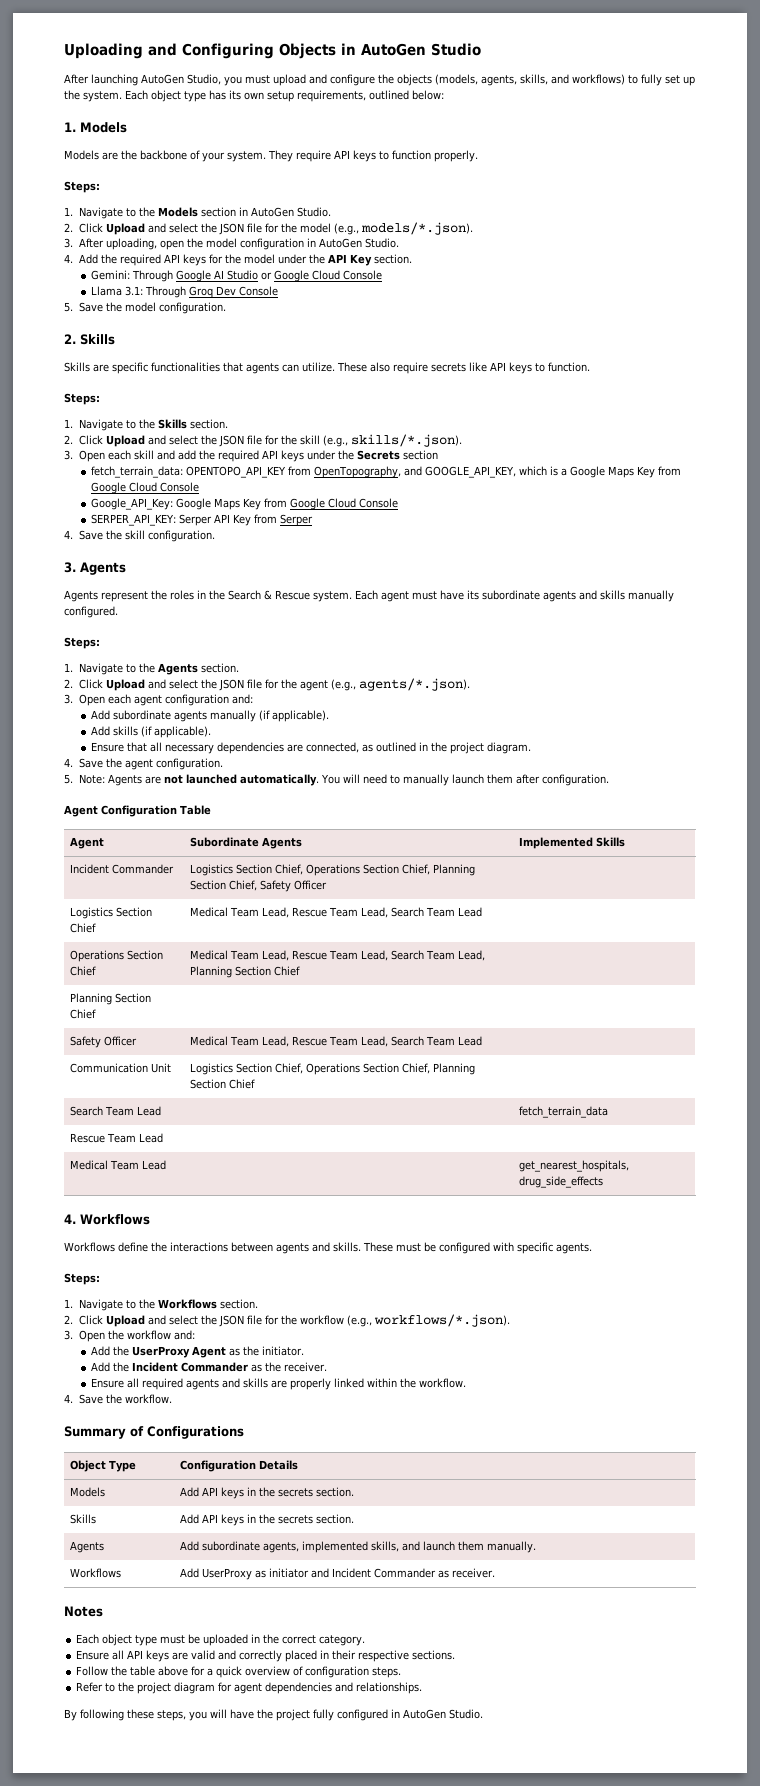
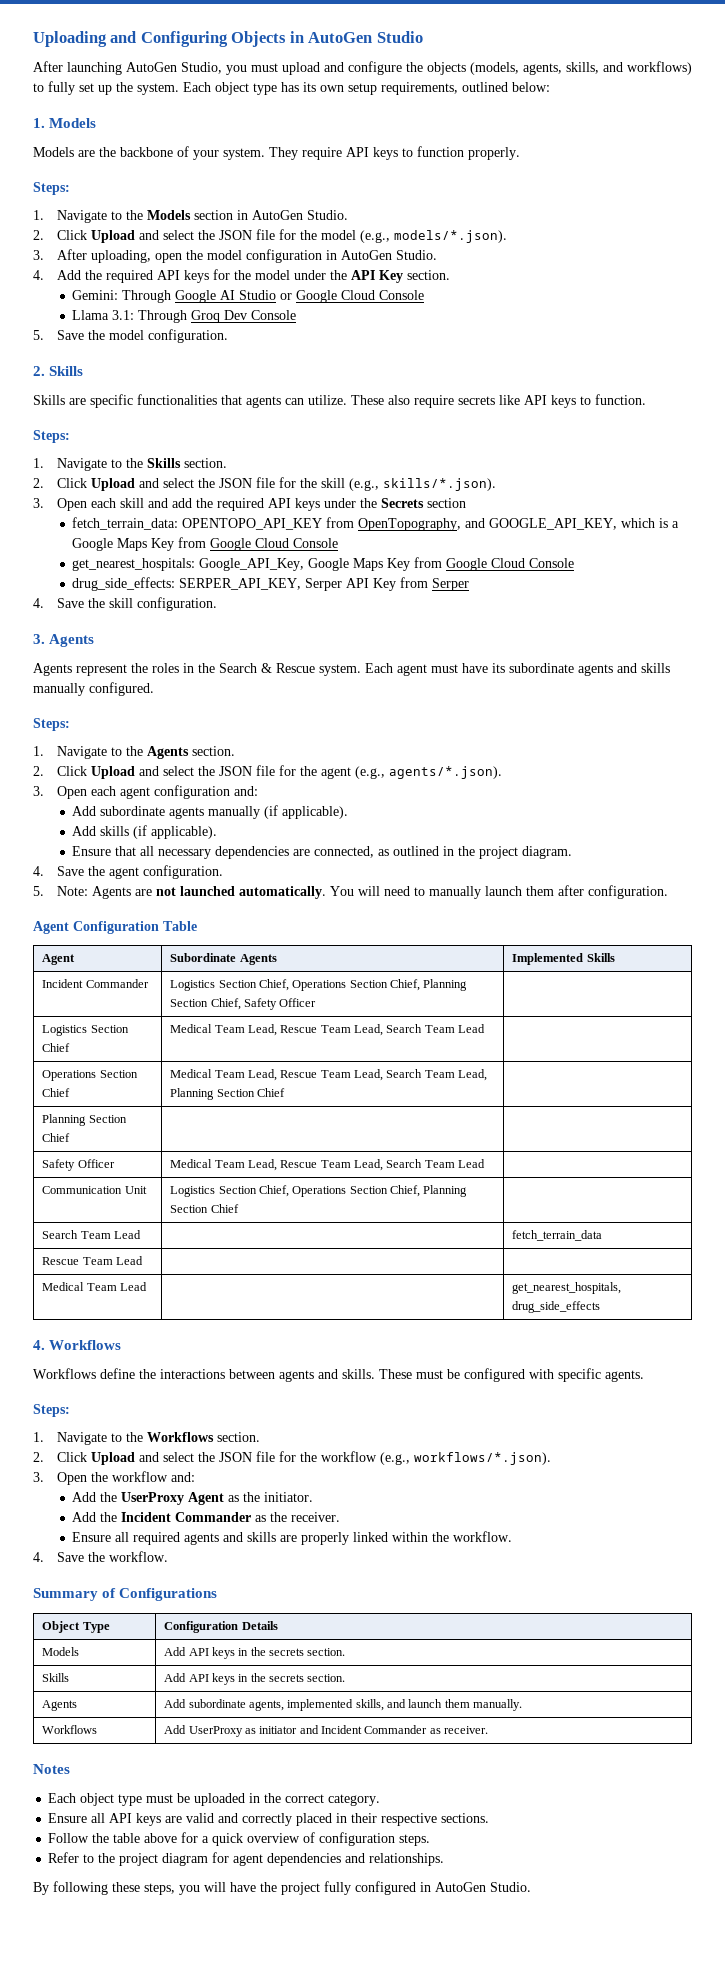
- Google_API_Key: Google Maps Key from Google Cloud Console
- SERPER_API_KEY: Serper API Key from Serper
+ get_nearest_hospitals: Google_API_Key, Google Maps Key from Google Cloud Console
+ drug_side_effects: SERPER_API_KEY, Serper API Key from Serper

